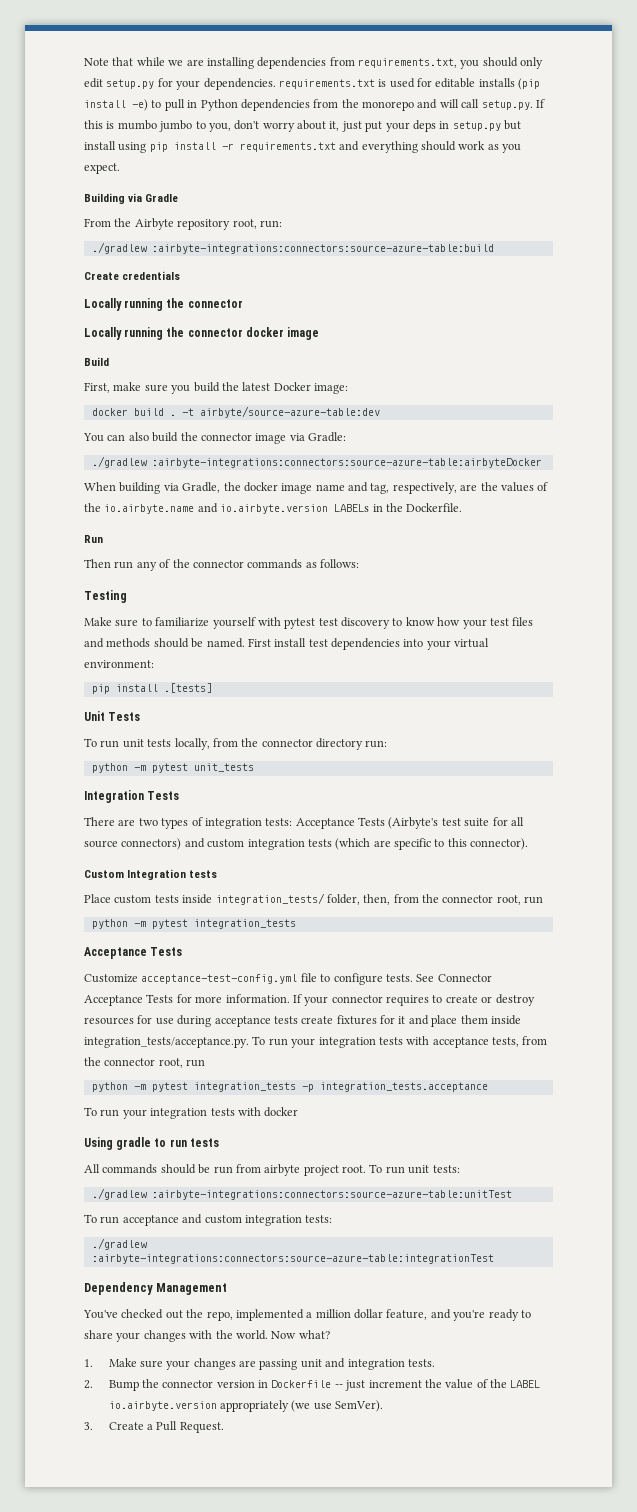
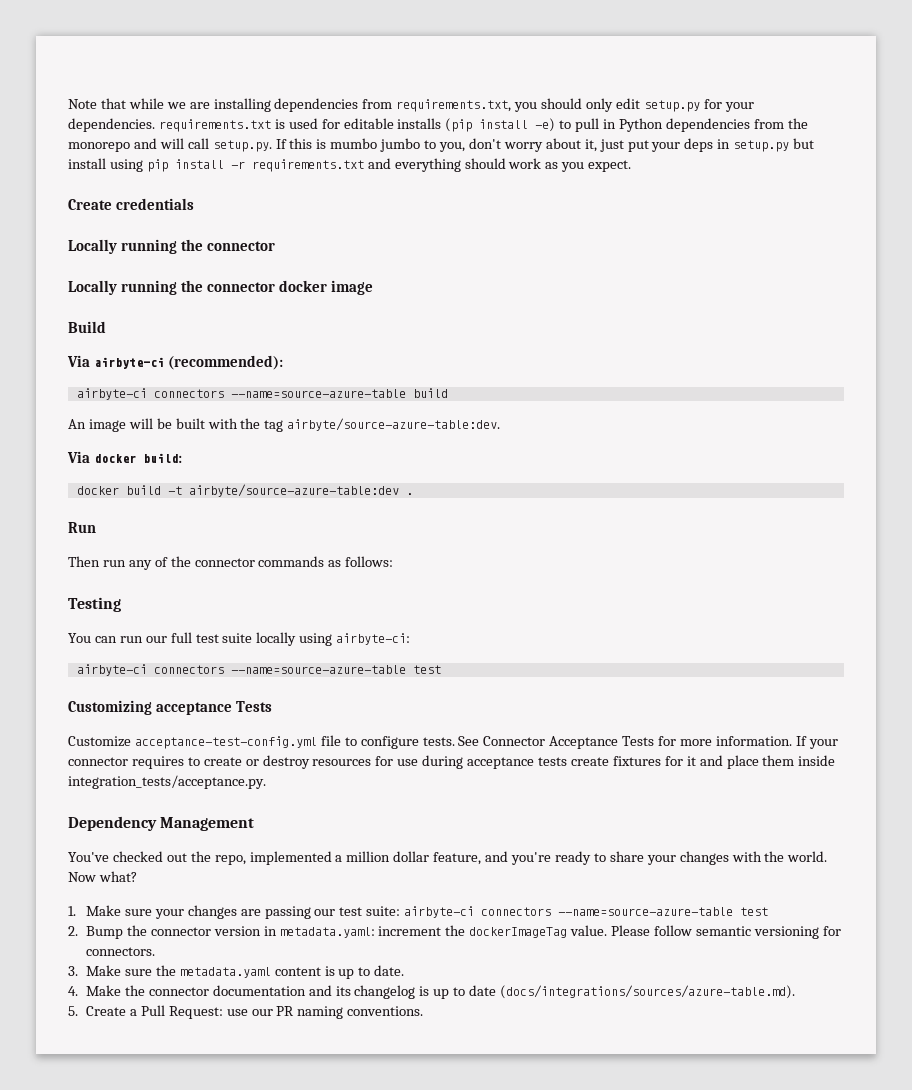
- Building via Gradle
- From the Airbyte repository root, run:
- ./gradlew :airbyte-integrations:connectors:source-azure-table:build
- First, make sure you build the latest Docker image:
+ Via airbyte-ci (recommended):
+ airbyte-ci connectors --name=source-azure-table build
+ An image will be built with the tag airbyte/source-azure-table:dev.
+ Via docker build:
- docker build . -t airbyte/source-azure-table:dev
- You can also build the connector image via Gradle:
- ./gradlew :airbyte-integrations:connectors:source-azure-table:airbyteDocker
- When building via Gradle, the docker image name and tag, respectively, are the values of the io.airbyte.name and io.airbyte.version LABELs in the Dockerfile.
+ docker build -t airbyte/source-azure-table:dev .
- Make sure to familiarize yourself with pytest test discovery to know how your test files and methods should be named. First install test dependencies into your virtual environment:
- pip install .[tests]
- Unit Tests
- To run unit tests locally, from the connector directory run:
- python -m pytest unit_tests
- Integration Tests
- There are two types of integration tests: Acceptance Tests (Airbyte's test suite for all source connectors) and custom integration tests (which are specific to this connector).
- Custom Integration tests
- Place custom tests inside integration_tests/ folder, then, from the connector root, run
- python -m pytest integration_tests
- Acceptance Tests
+ You can run our full test suite locally using airbyte-ci:
+ airbyte-ci connectors --name=source-azure-table test
+ Customizing acceptance Tests
- If your connector requires to create or destroy resources for use during acceptance tests create fixtures for it and place them inside integration_tests/acceptance.py. To run your integration tests with acceptance tests, from the connector root, run
- python -m pytest integration_tests -p integration_tests.acceptance
- To run your integration tests with docker
- Using gradle to run tests
- All commands should be run from airbyte project root. To run unit tests:
- ./gradlew :airbyte-integrations:connectors:source-azure-table:unitTest
- To run acceptance and custom integration tests:
- ./gradlew :airbyte-integrations:connectors:source-azure-table:integrationTest
+ If your connector requires to create or destroy resources for use during acceptance tests create fixtures for it and place them inside integration_tests/acceptance.py.
- 1. Make sure your changes are passing unit and integration tests.
+ 1. Make sure your changes are passing our test suite: airbyte-ci connectors --name=source-azure-table test
- 2. Bump the connector version in Dockerfile -- just increment the value of the LABEL io.airbyte.version appropriately (we use SemVer).
- 3. Create a Pull Request.
+ 2. Bump the connector version in metadata.yaml: increment the dockerImageTag value. Please follow semantic versioning for connectors.
+ 3. Make sure the metadata.yaml content is up to date.
+ 4. Make the connector documentation and its changelog is up to date (docs/integrations/sources/azure-table.md).
+ 5. Create a Pull Request: use our PR naming conventions.

